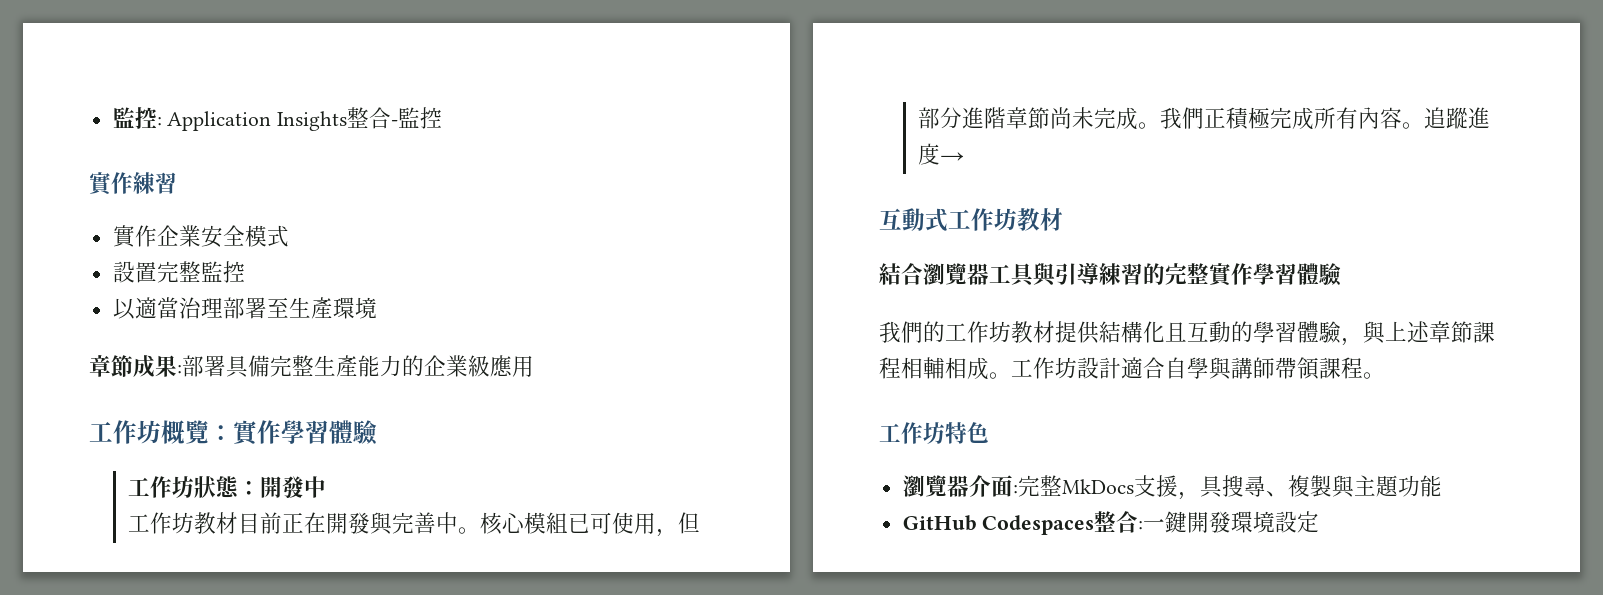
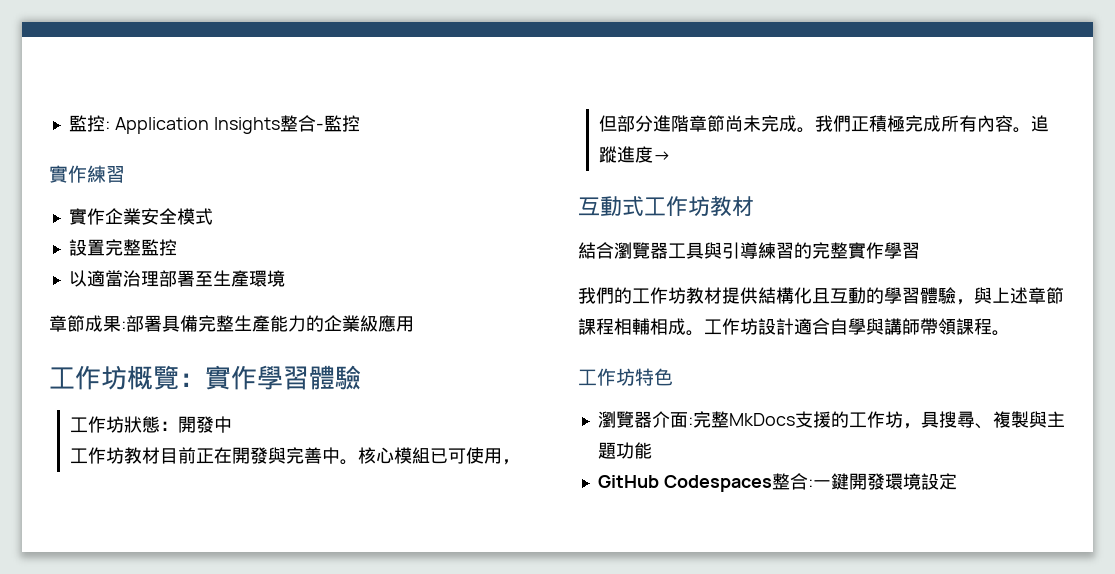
- 結合瀏覽器工具與引導練習的完整實作學習體驗
+ 結合瀏覽器工具與引導練習的完整實作學習
- 瀏覽器介面:完整MkDocs支援，具搜尋、複製與主題功能
+ 瀏覽器介面:完整MkDocs支援的工作坊，具搜尋、複製與主題功能

